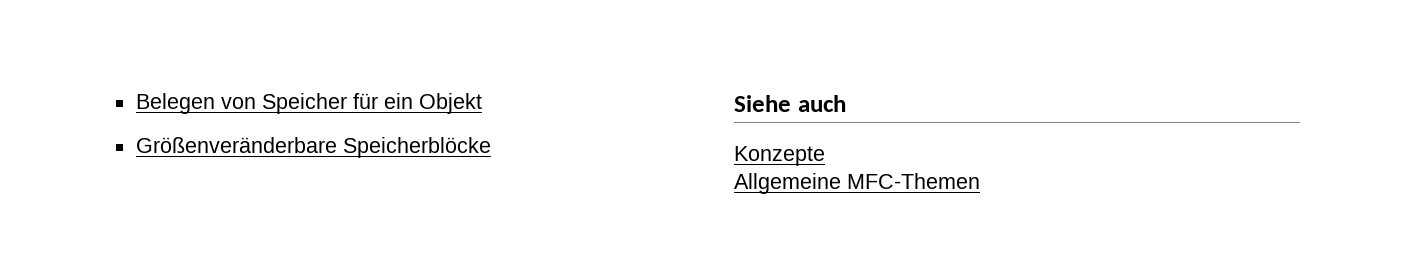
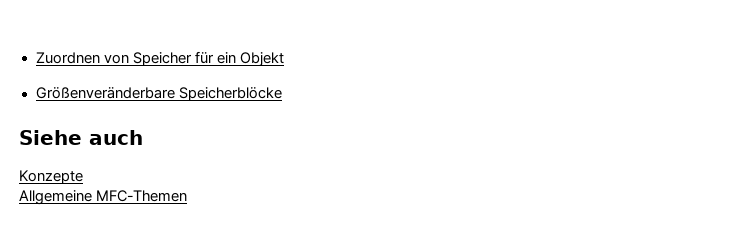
- Belegen von Speicher für ein Objekt
+ Zuordnen von Speicher für ein Objekt

